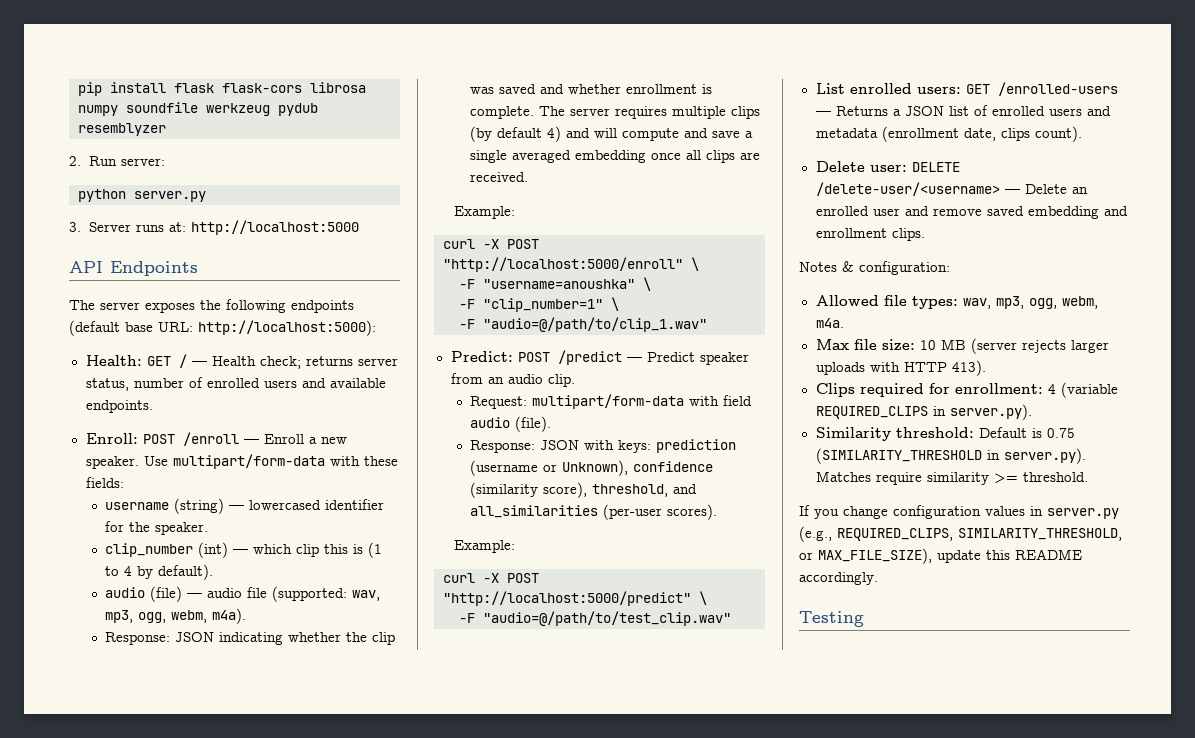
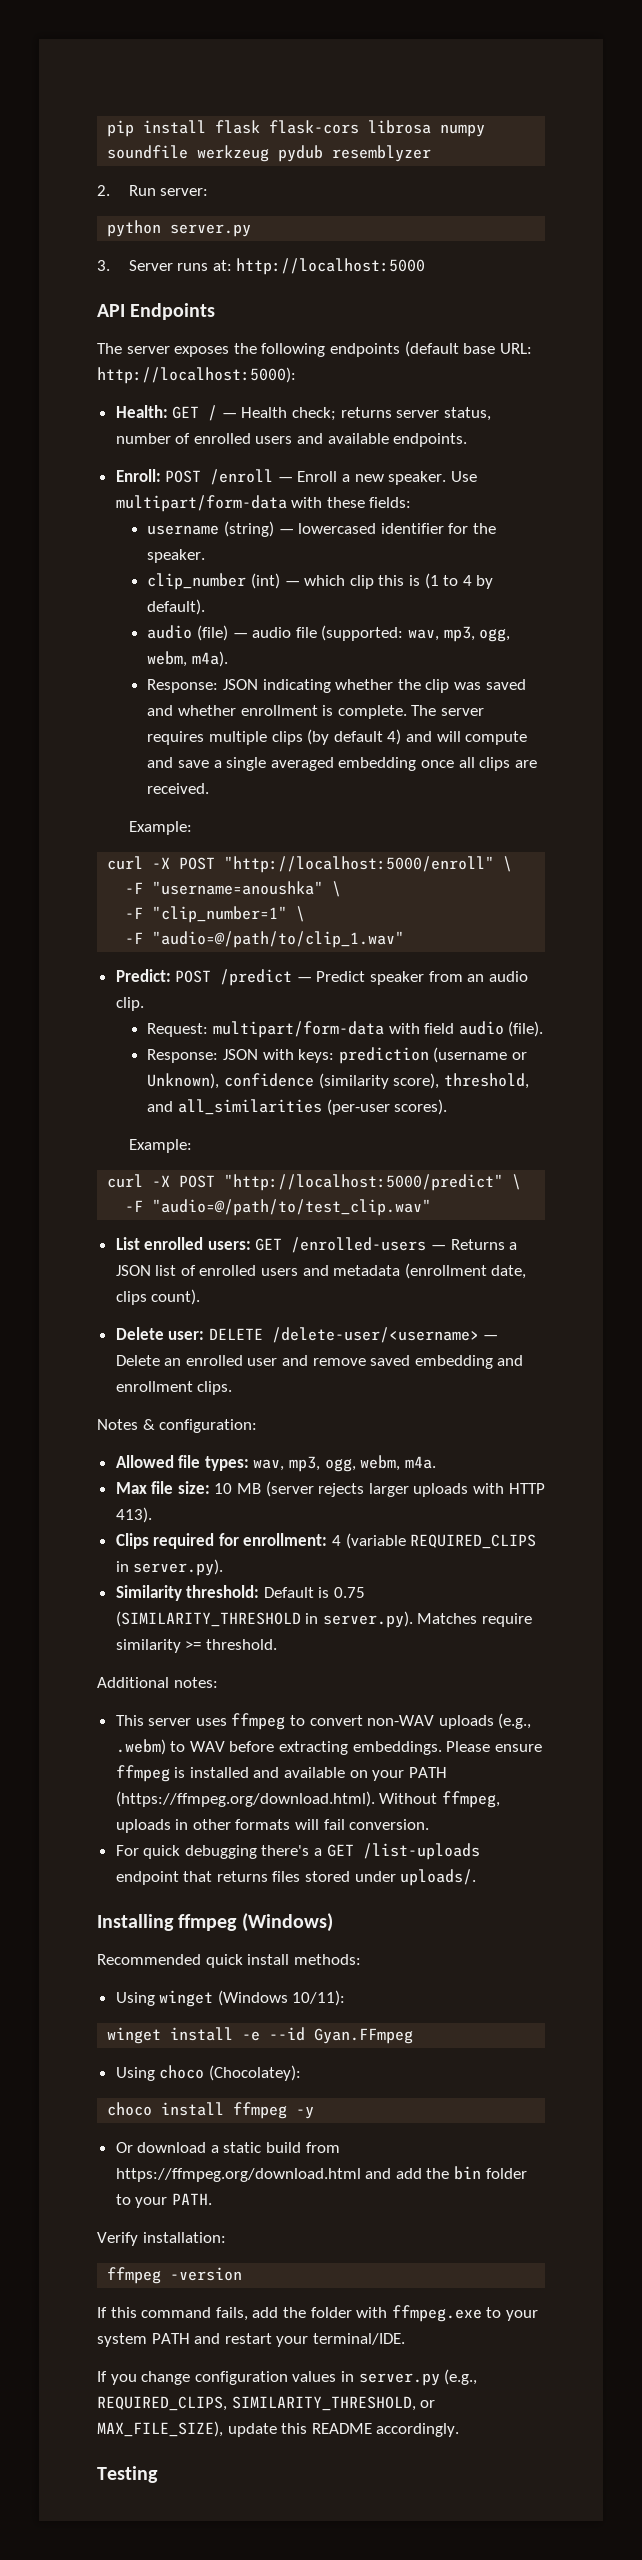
+ Additional notes:
+ This server uses ffmpeg to convert non-WAV uploads (e.g., .webm) to WAV before extracting embeddings. Please ensure ffmpeg is installed and available on your PATH (https://ffmpeg.org/download.html). Without ffmpeg, uploads in other formats will fail conversion.
+ For quick debugging there's a GET /list-uploads endpoint that returns files stored under uploads/.
+ Installing ffmpeg (Windows)
+ Recommended quick install methods:
+ Using winget (Windows 10/11):
+ winget install -e --id Gyan.FFmpeg
+ Using choco (Chocolatey):
+ choco install ffmpeg -y
+ Or download a static build from https://ffmpeg.org/download.html and add the bin folder to your PATH.
+ Verify installation:
+ ffmpeg -version
+ If this command fails, add the folder with ffmpeg.exe to your system PATH and restart your terminal/IDE.

